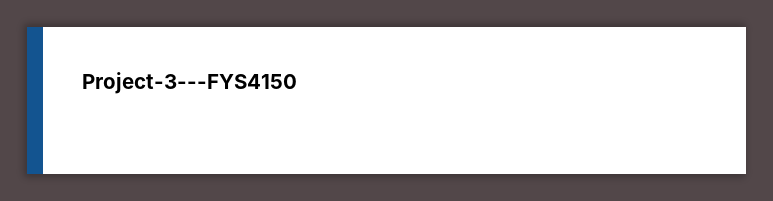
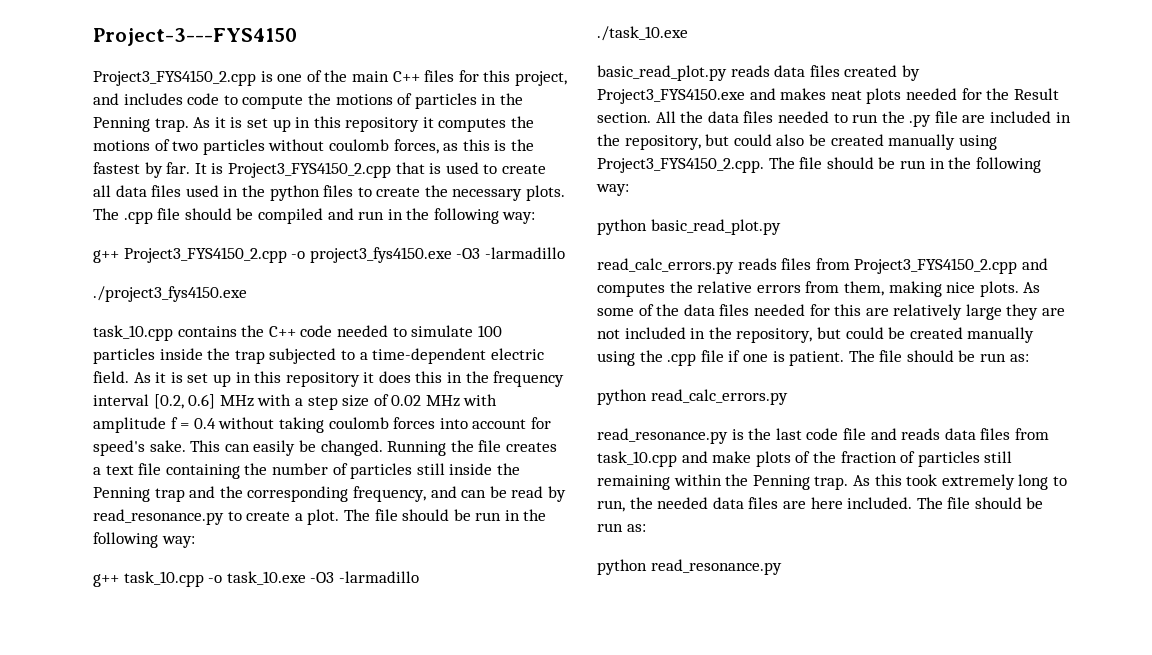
+ Project3_FYS4150_2.cpp is one of the main C++ files for this project, and includes code to compute the motions of particles in the Penning trap. As it is set up in this repository it computes the motions of two particles without coulomb forces, as this is the fastest by far. It is Project3_FYS4150_2.cpp that is used to create all data files used in the python files to create the necessary plots. The .cpp file should be compiled and run in the following way:
+ g++ Project3_FYS4150_2.cpp -o project3_fys4150.exe -O3 -larmadillo
+ ./project3_fys4150.exe
+ task_10.cpp contains the C++ code needed to simulate 100 particles inside the trap subjected to a time-dependent electric field. As it is set up in this repository it does this in the frequency interval [0.2, 0.6] MHz with a step size of 0.02 MHz with amplitude f = 0.4 without taking coulomb forces into account for speed's sake. This can easily be changed. Running the file creates a text file containing the number of particles still inside the Penning trap and the corresponding frequency, and can be read by read_resonance.py to create a plot. The file should be run in the following way:
+ g++ task_10.cpp -o task_10.exe -O3 -larmadillo
+ ./task_10.exe
+ basic_read_plot.py reads data files created by Project3_FYS4150.exe and makes neat plots needed for the Result section. All the data files needed to run the .py file are included in the repository, but could also be created manually using Project3_FYS4150_2.cpp. The file should be run in the following way:
+ python basic_read_plot.py
+ read_calc_errors.py reads files from Project3_FYS4150_2.cpp and computes the relative errors from them, making nice plots. As some of the data files needed for this are relatively large they are not included in the repository, but could be created manually using the .cpp file if one is patient. The file should be run as:
+ python read_calc_errors.py
+ read_resonance.py is the last code file and reads data files from task_10.cpp and make plots of the fraction of particles still remaining within the Penning trap. As this took extremely long to run, the needed data files are here included. The file should be run as:
+ python read_resonance.py

